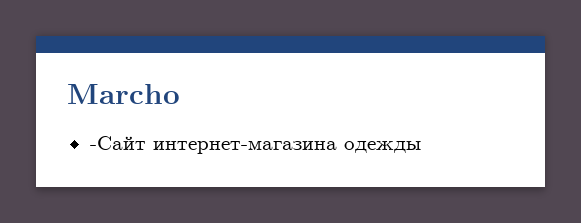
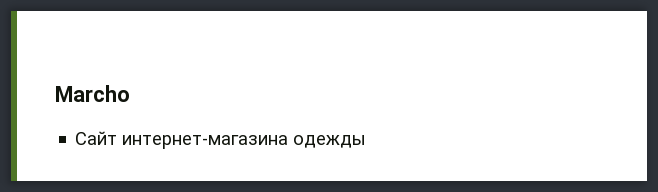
- -Сайт интернет-магазина одежды
+ Сайт интернет-магазина одежды

